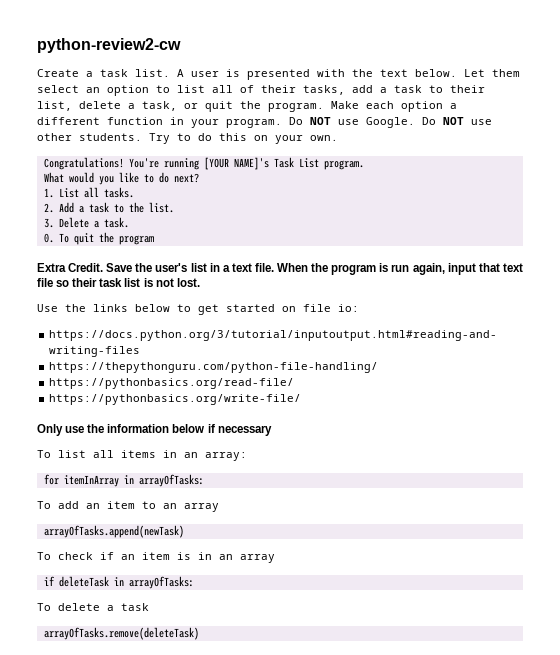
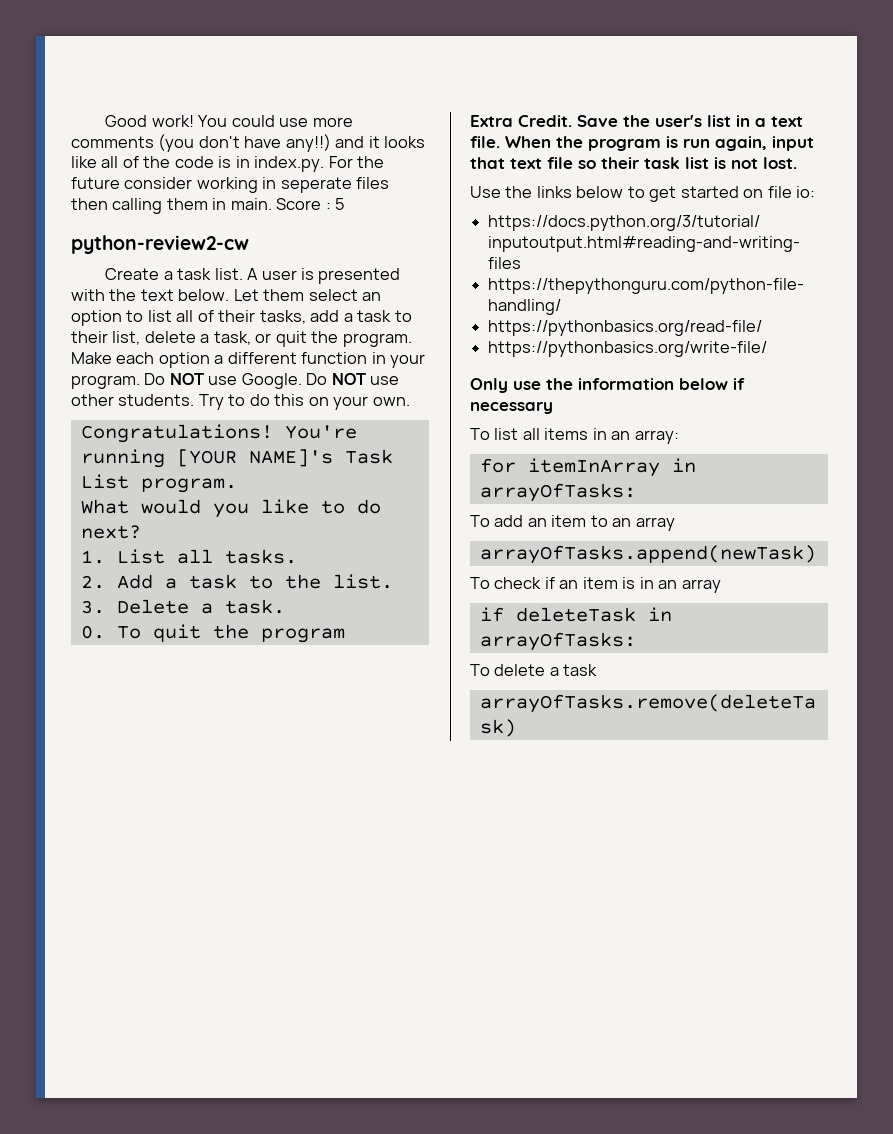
+ Good work! You could use more comments (you don't have any!!) and it looks like all of the code is in index.py. For the future consider working in seperate files then calling them in main. Score : 5

